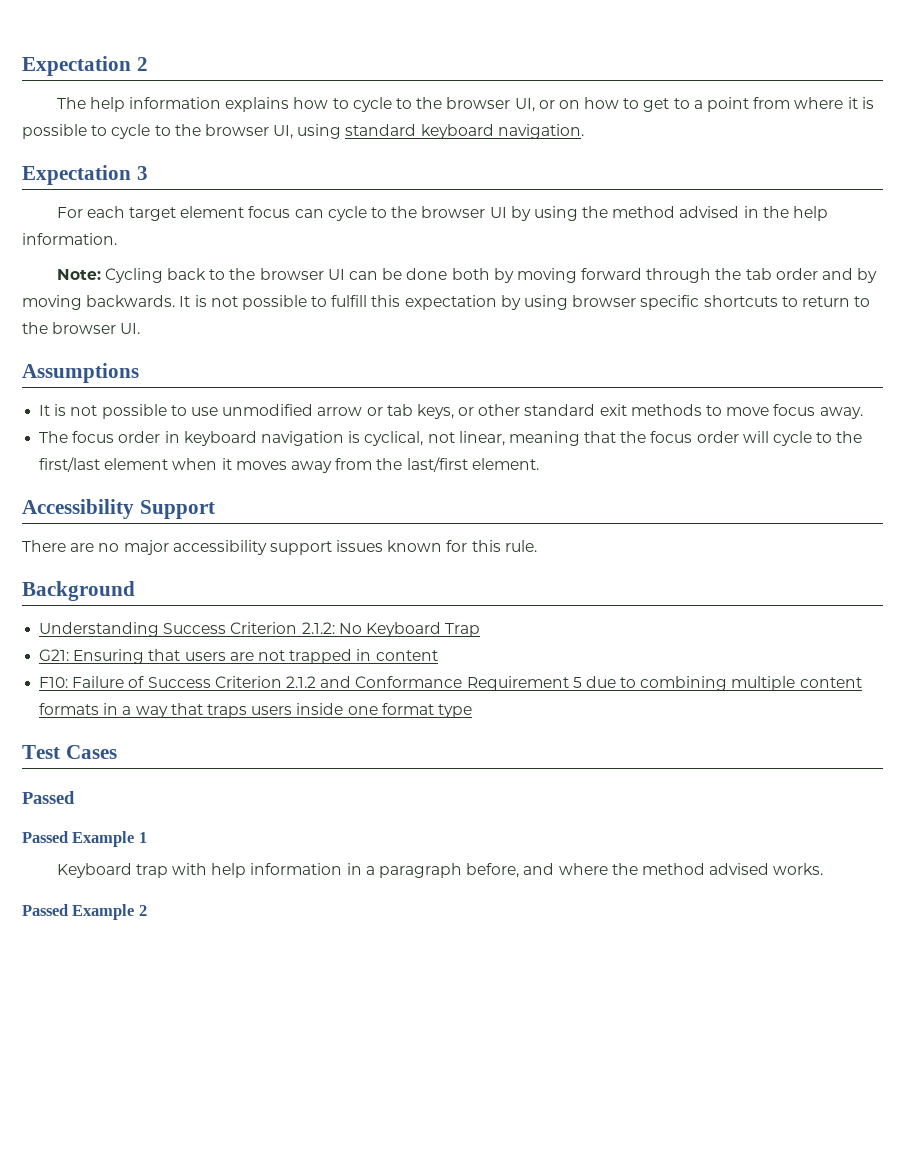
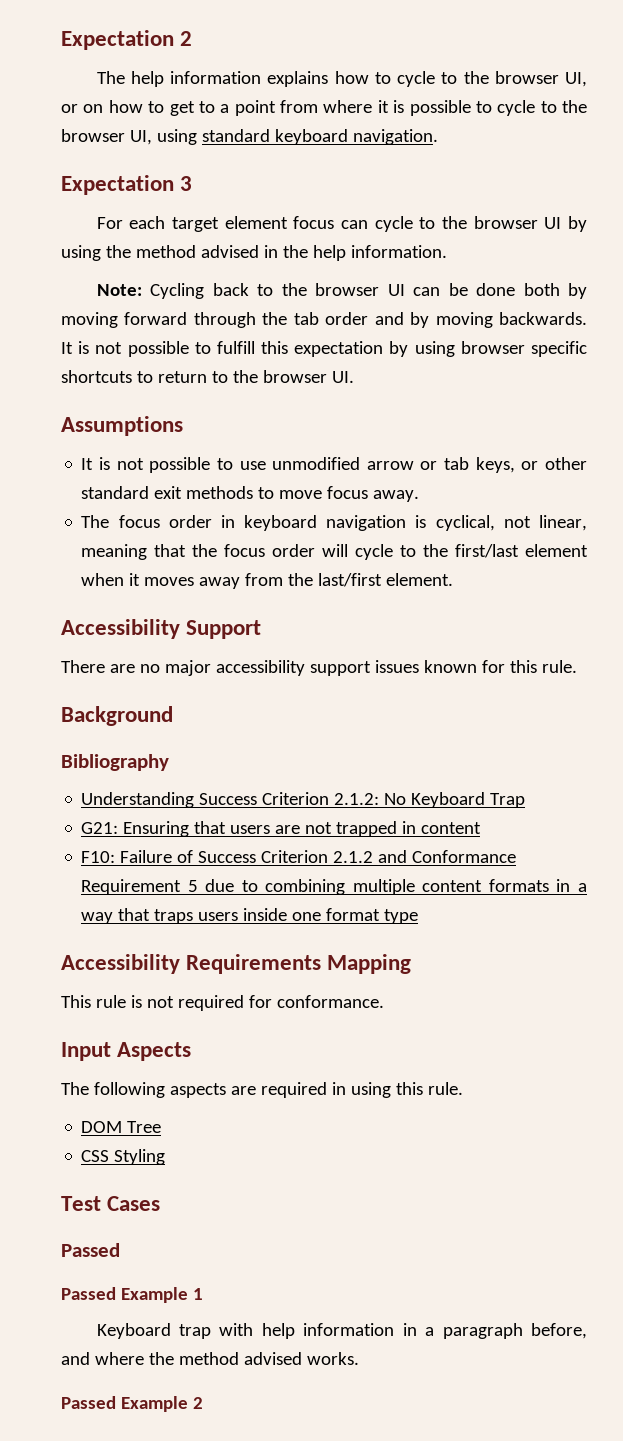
+ Bibliography
+ Accessibility Requirements Mapping
+ This rule is not required for conformance.
+ Input Aspects
+ The following aspects are required in using this rule.
+ DOM Tree
+ CSS Styling

